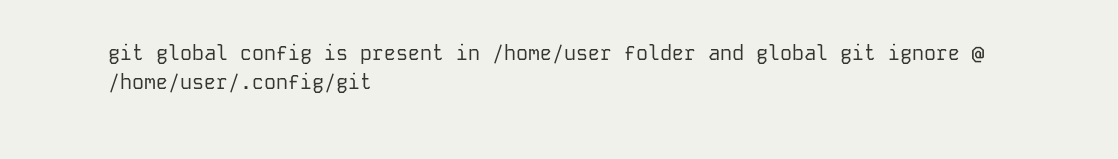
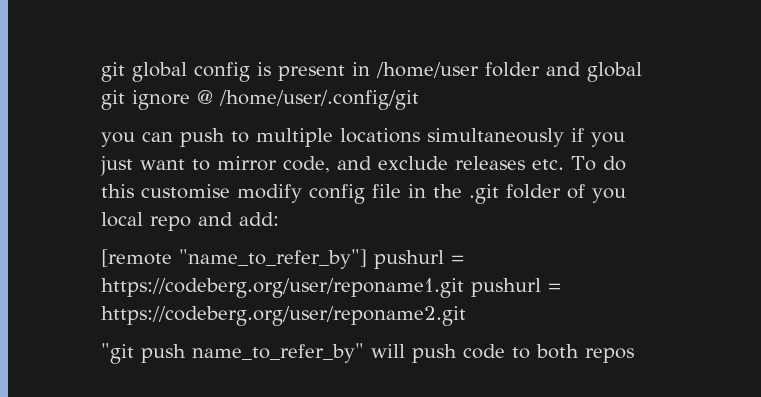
+ you can push to multiple locations simultaneously if you just want to mirror code, and exclude releases etc. To do this customise modify config file in the .git folder of you local repo and add:
+ [remote "name_to_refer_by"] pushurl = https://codeberg.org/user/reponame1.git pushurl = https://codeberg.org/user/reponame2.git
+ "git push name_to_refer_by" will push code to both repos

